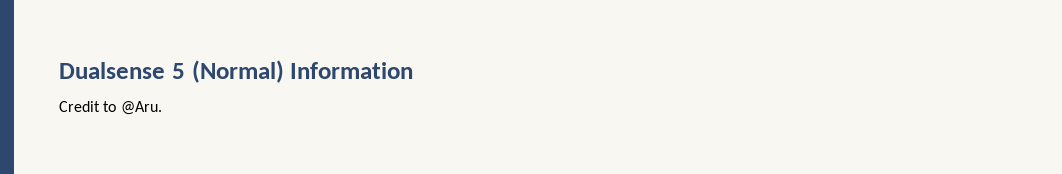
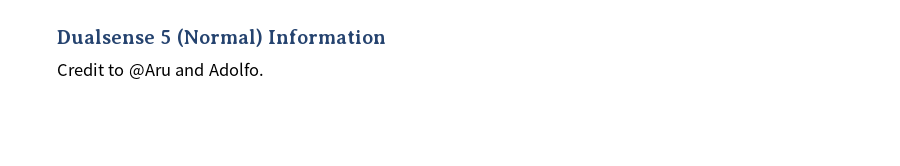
- Credit to @Aru.
+ Credit to @Aru and Adolfo.

